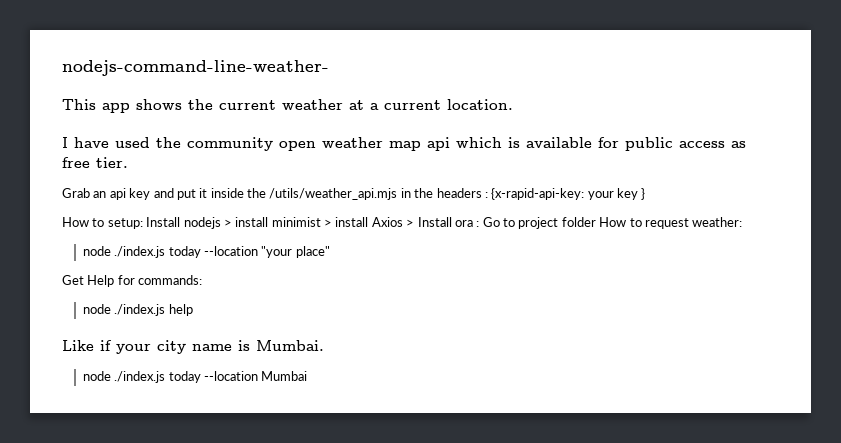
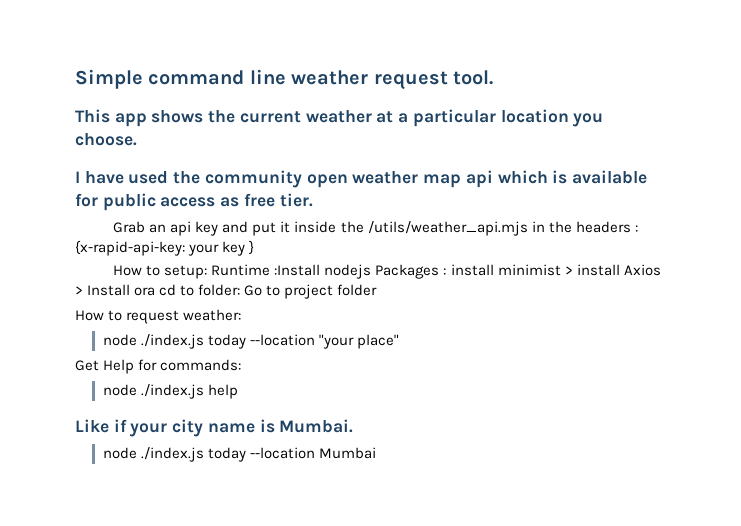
- nodejs-command-line-weather-
+ Simple command line weather request tool.
- This app shows the current weather at a current location.
+ This app shows the current weather at a particular location you choose.
- How to setup: Install nodejs > install minimist > install Axios > Install ora : Go to project folder How to request weather:
+ How to setup: Runtime :Install nodejs Packages : install minimist > install Axios > Install ora cd to folder: Go to project folder
+ How to request weather:

